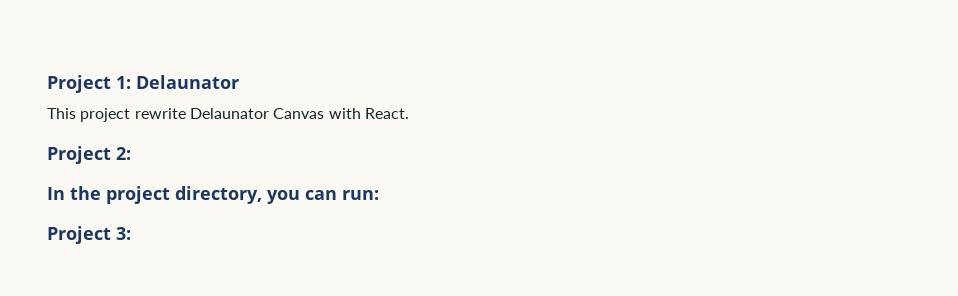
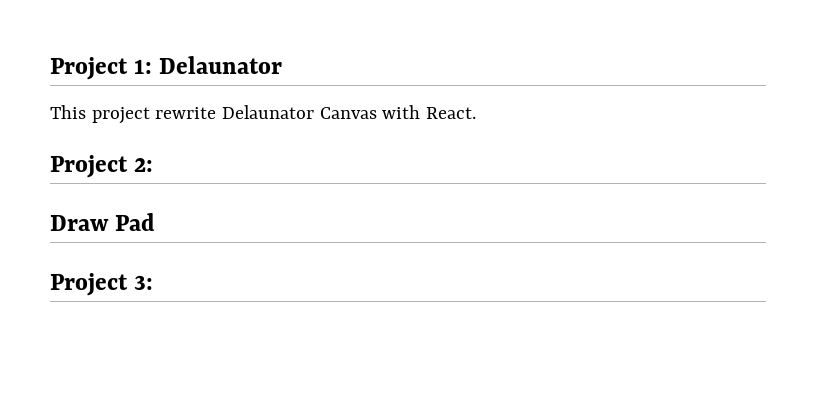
- In the project directory, you can run:
+ Draw Pad

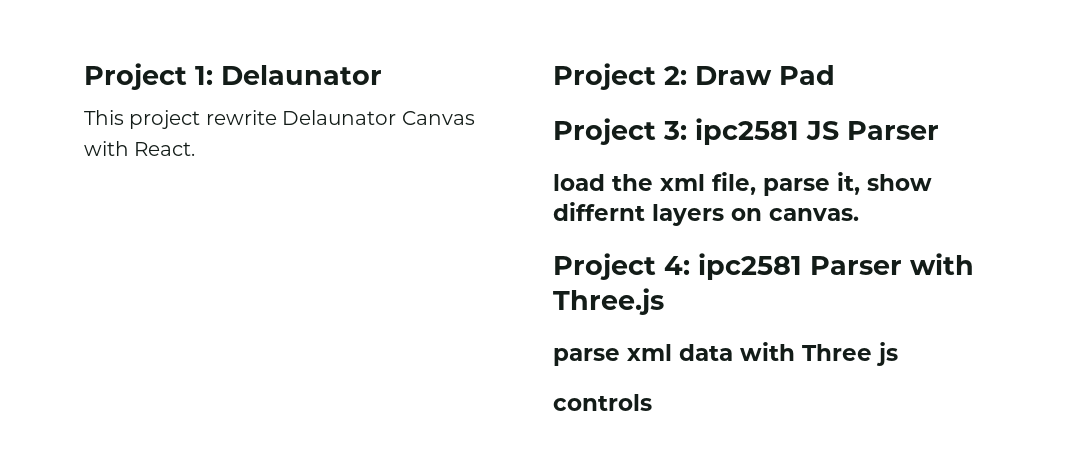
- Project 2:
- Draw Pad
+ Project 2: Draw Pad
- Project 3:
+ Project 3: ipc2581 JS Parser
+ load the xml file, parse it, show differnt layers on canvas.
+ Project 4: ipc2581 Parser with Three.js
+ parse xml data with Three js
+ controls

